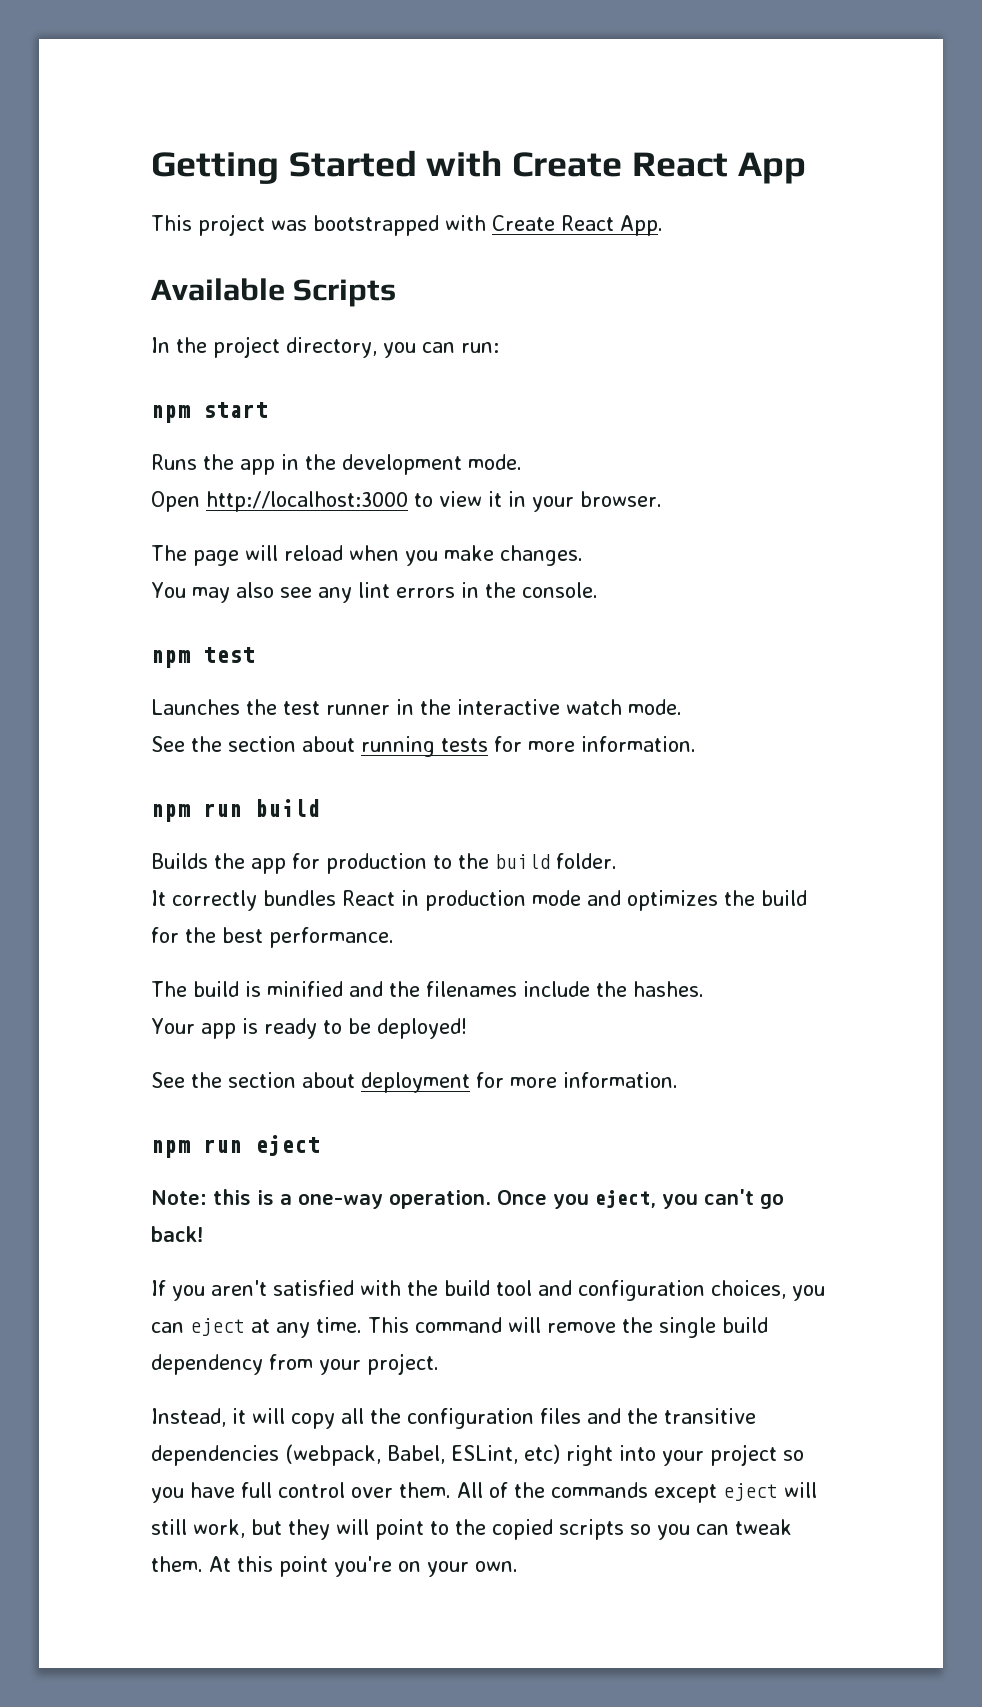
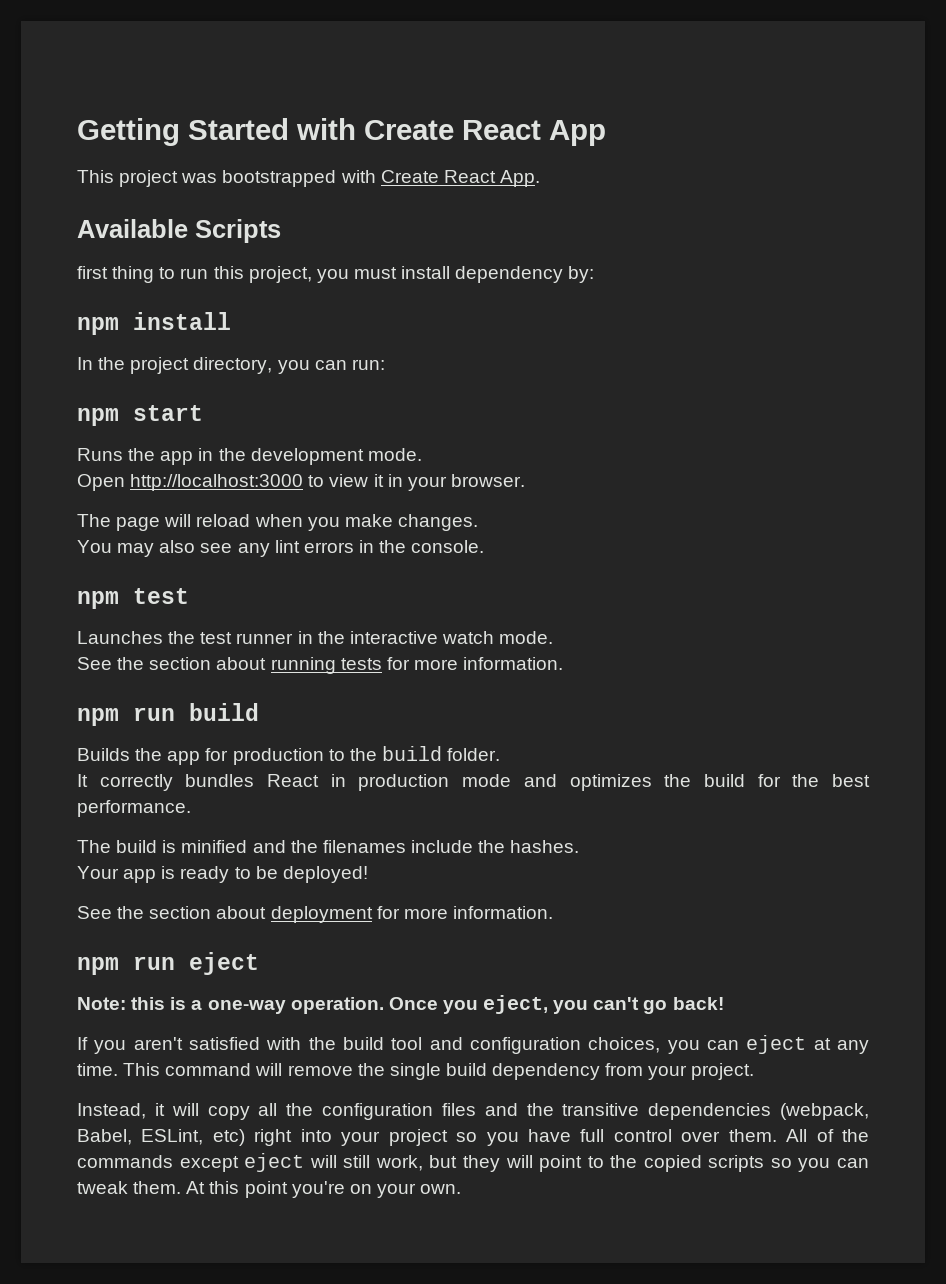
+ first thing to run this project, you must install dependency by:
+ npm install

